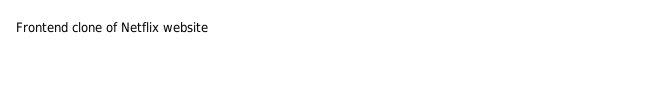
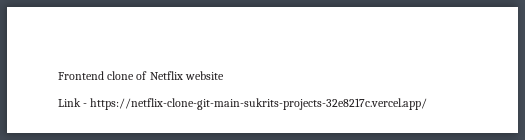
+ Link - https://netflix-clone-git-main-sukrits-projects-32e8217c.vercel.app/

